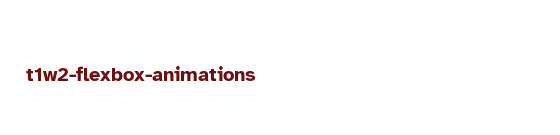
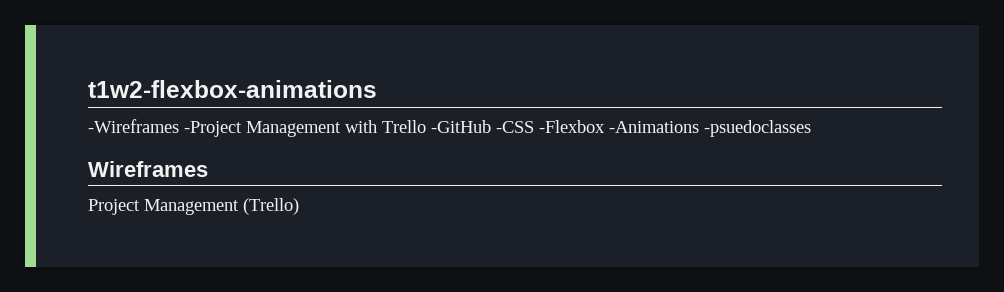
+ -Wireframes -Project Management with Trello -GitHub -CSS -Flexbox -Animations -psuedoclasses
+ Wireframes
+ Project Management (Trello)

